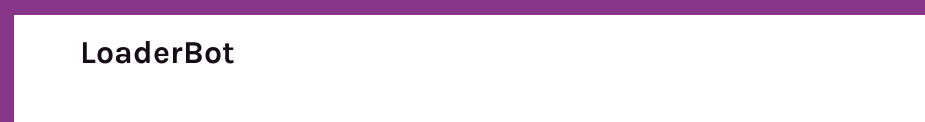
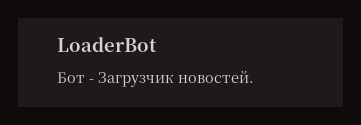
+ Бот - Загрузчик новостей.

